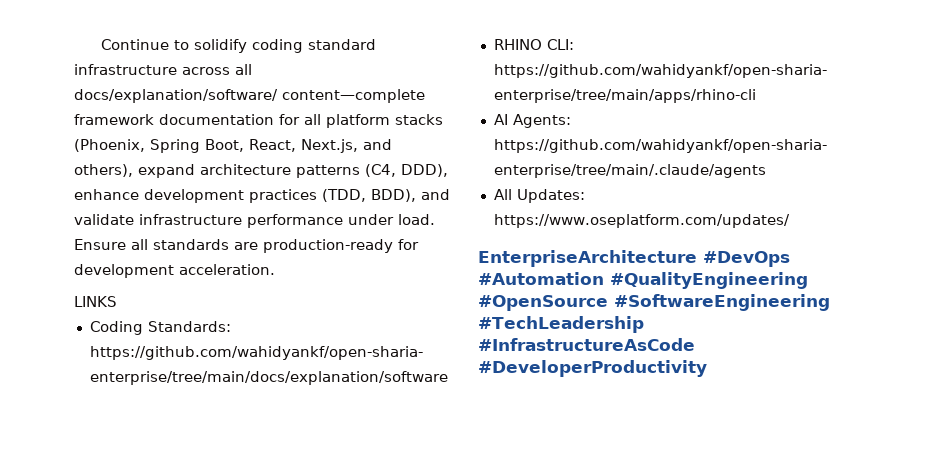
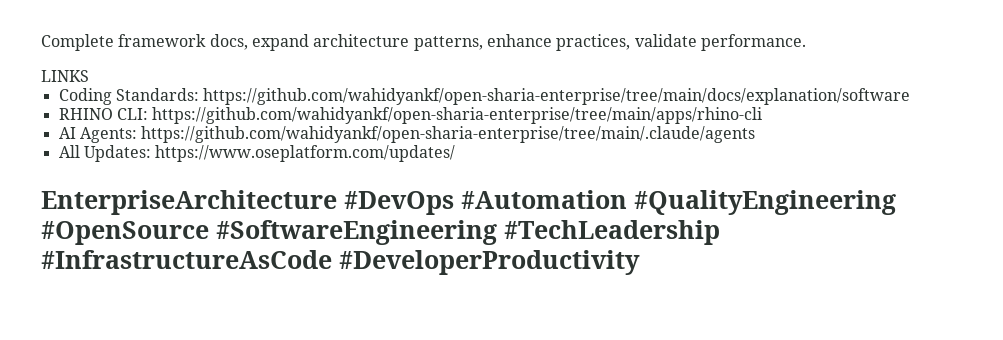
- Continue to solidify coding standard infrastructure across all docs/explanation/software/ content—complete framework documentation for all platform stacks (Phoenix, Spring Boot, React, Next.js, and others), expand architecture patterns (C4, DDD), enhance development practices (TDD, BDD), and validate infrastructure performance under load. Ensure all standards are production-ready for development acceleration.
+ Complete framework docs, expand architecture patterns, enhance practices, validate performance.

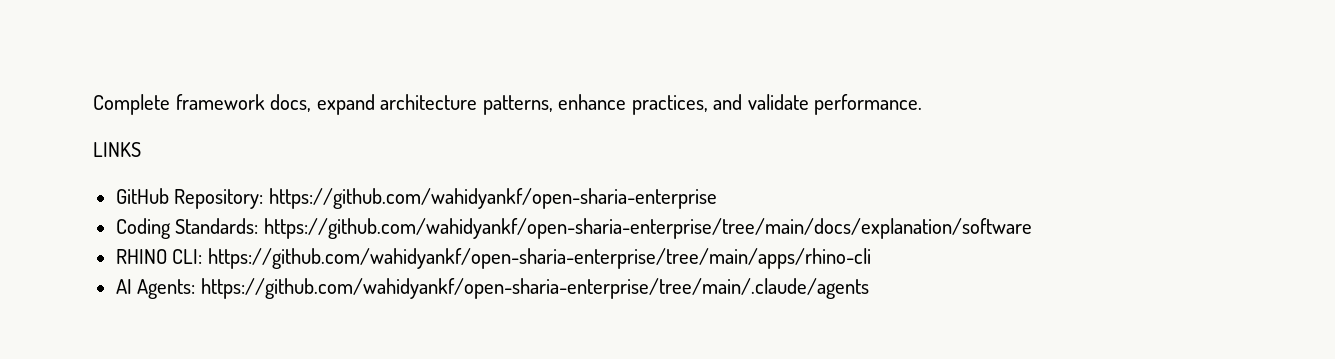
- Complete framework docs, expand architecture patterns, enhance practices, validate performance.
+ Complete framework docs, expand architecture patterns, enhance practices, and validate performance.
+ GitHub Repository: https://github.com/wahidyankf/open-sharia-enterprise
- All Updates: https://www.oseplatform.com/updates/
- EnterpriseArchitecture #DevOps #Automation #QualityEngineering #OpenSource #SoftwareEngineering #TechLeadership #InfrastructureAsCode #DeveloperProductivity

